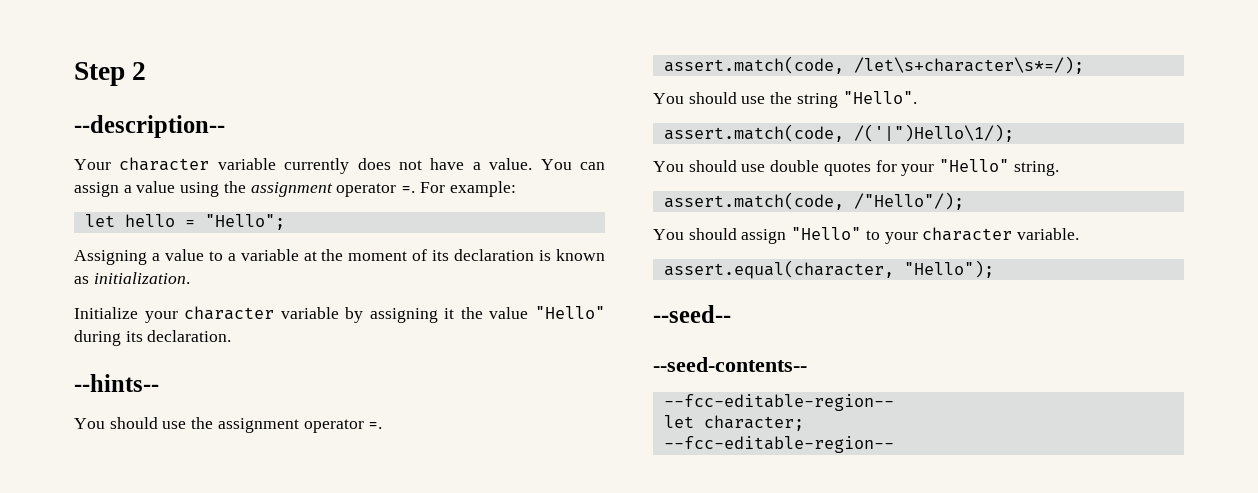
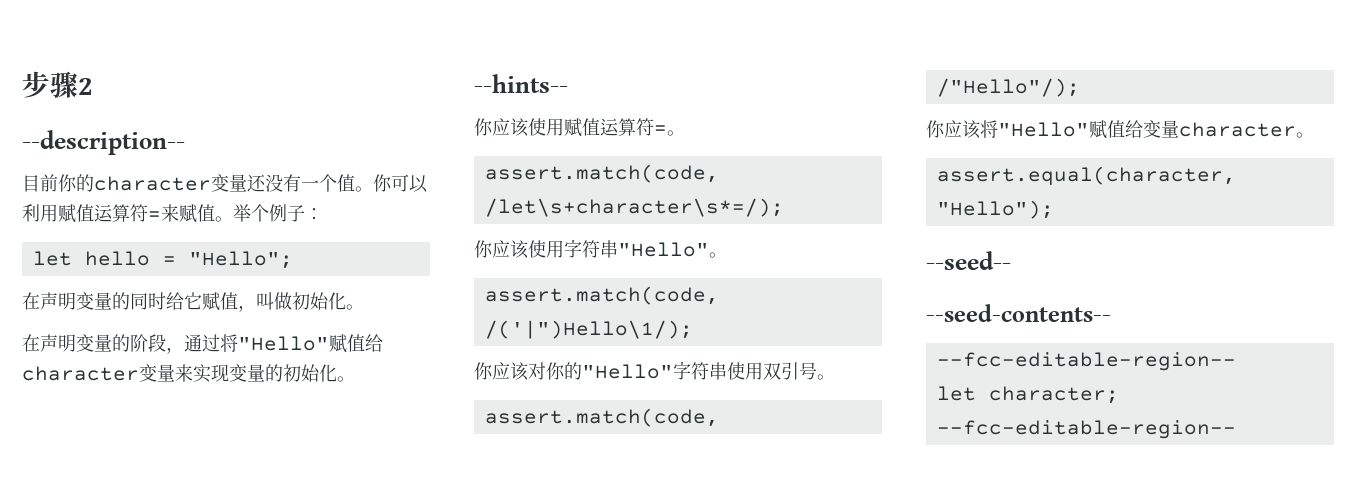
- Step 2
+ 步骤2
- Your character variable currently does not have a value. You can assign a value using the assignment operator =. For example:
+ 目前你的character变量还没有一个值。你可以利用赋值运算符=来赋值。举个例子：
  let hello = "Hello";
- Assigning a value to a variable at the moment of its declaration is known as initialization.
- Initialize your character variable by assigning it the value "Hello" during its declaration.
+ 在声明变量的同时给它赋值，叫做初始化。
+ 在声明变量的阶段，通过将"Hello"赋值给character变量来实现变量的初始化。
  --hints--
- You should use the assignment operator =.
+ 你应该使用赋值运算符=。
  assert.match(code, /let\s+character\s*=/);
- You should use the string "Hello".
+ 你应该使用字符串"Hello"。
  assert.match(code, /('|")Hello\1/);
- You should use double quotes for your "Hello" string.
+ 你应该对你的"Hello"字符串使用双引号。
  assert.match(code, /"Hello"/);
- You should assign "Hello" to your character variable.
+ 你应该将"Hello"赋值给变量character。

